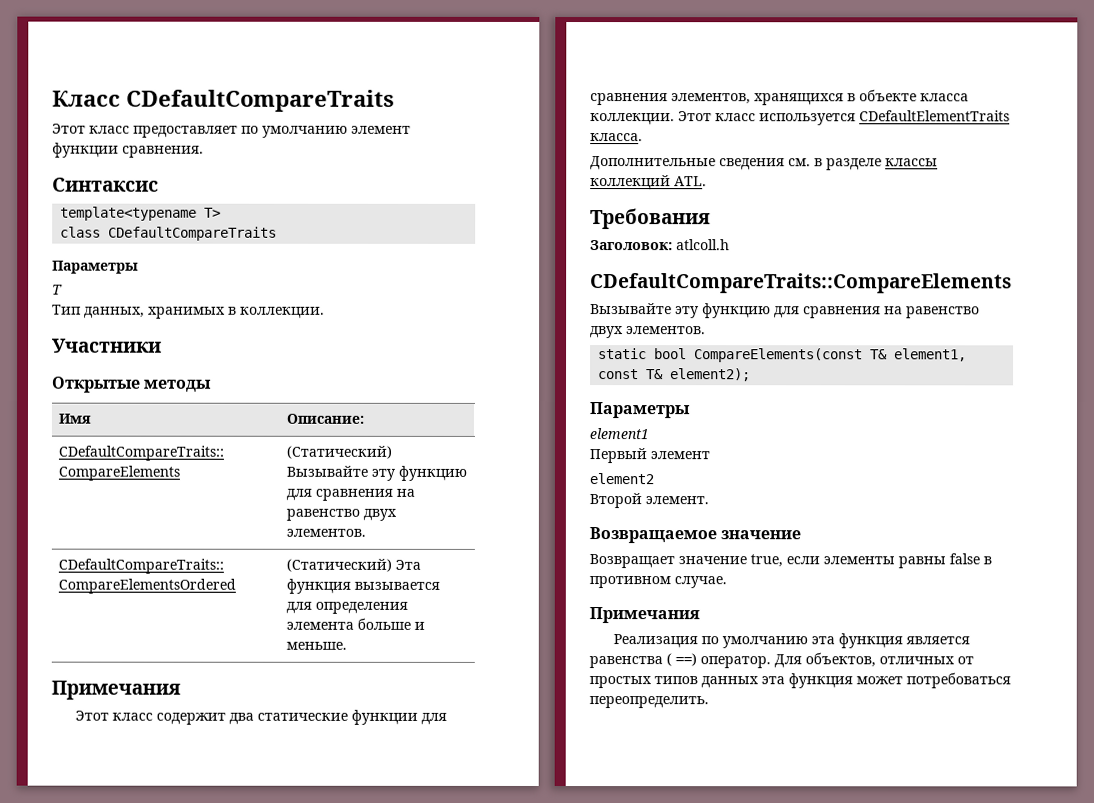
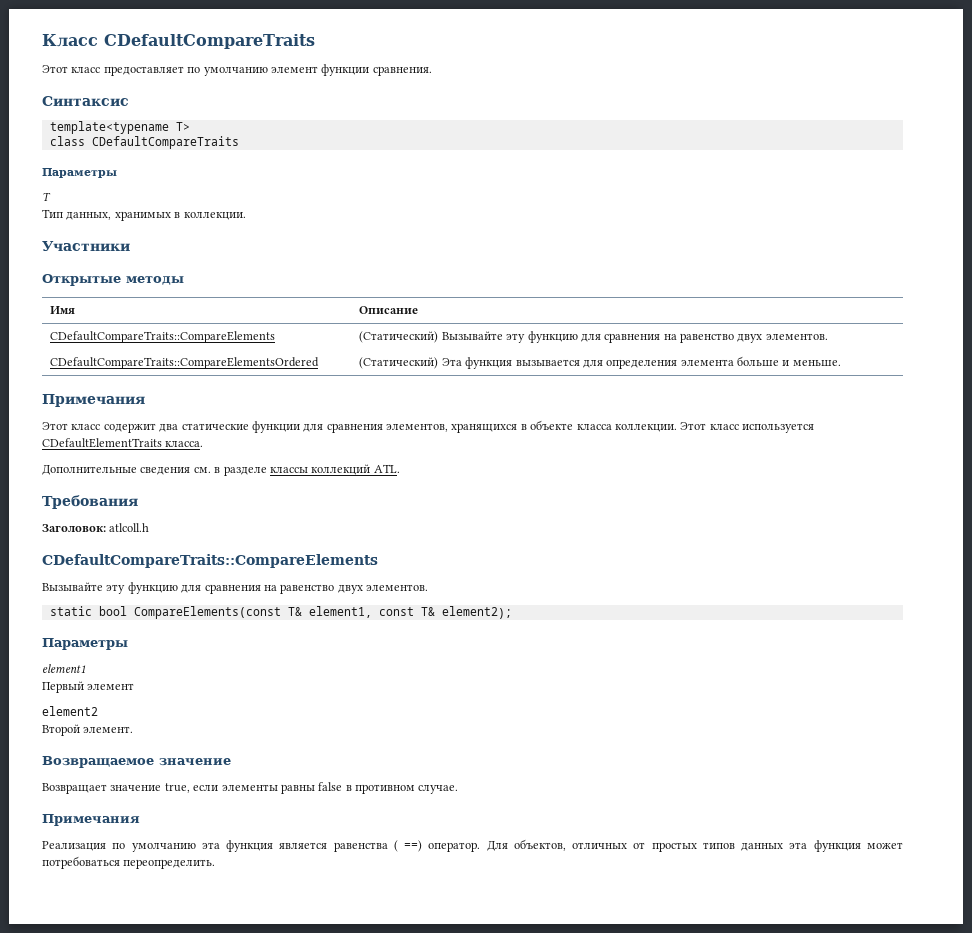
- Имя | Описание:
+ Имя | Описание

